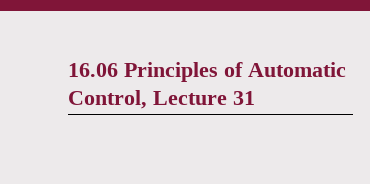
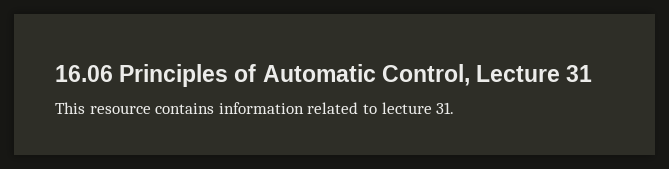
+ This resource contains information related to lecture 31.

